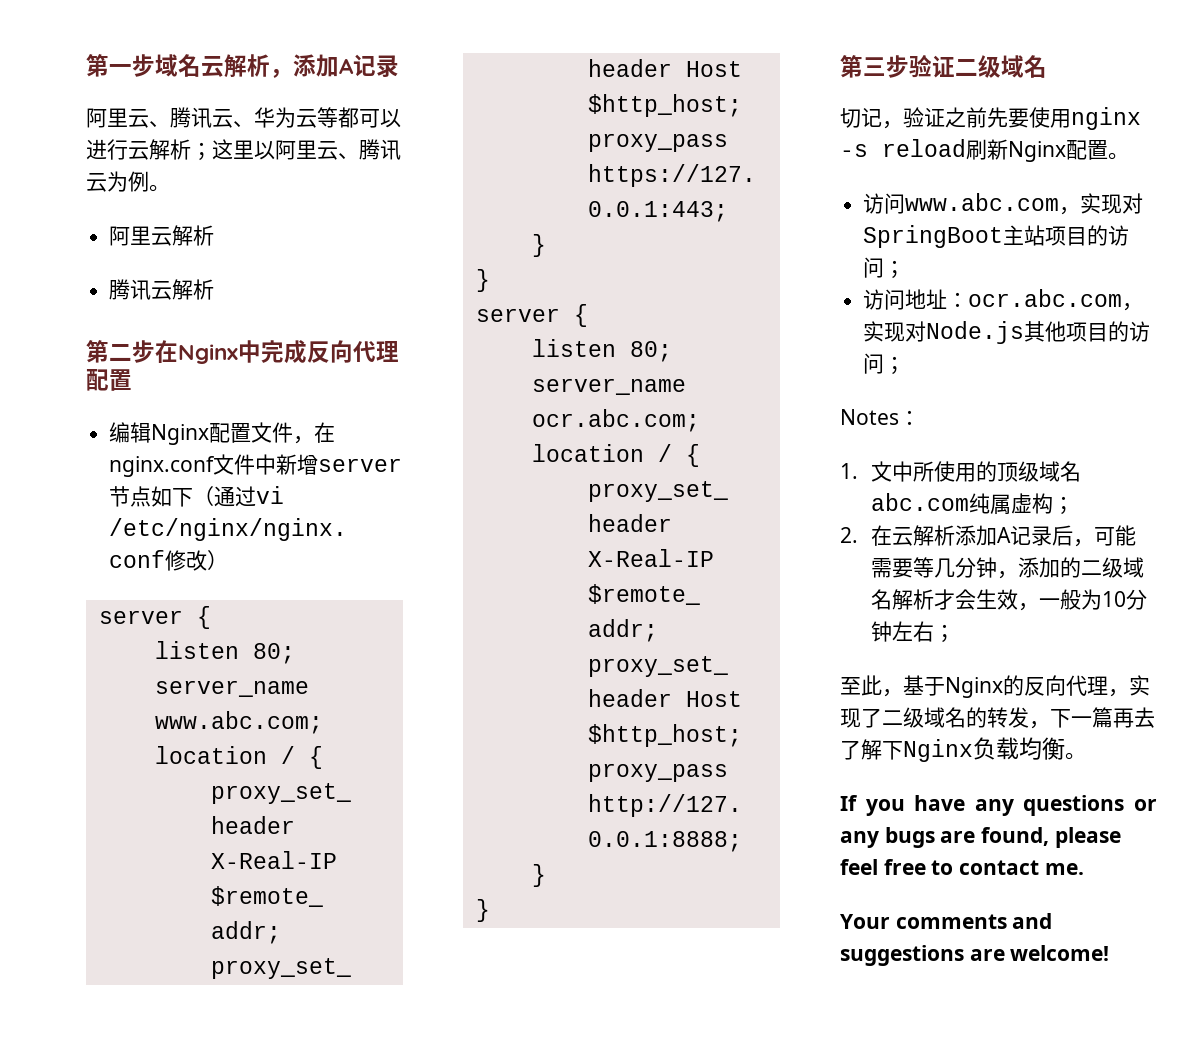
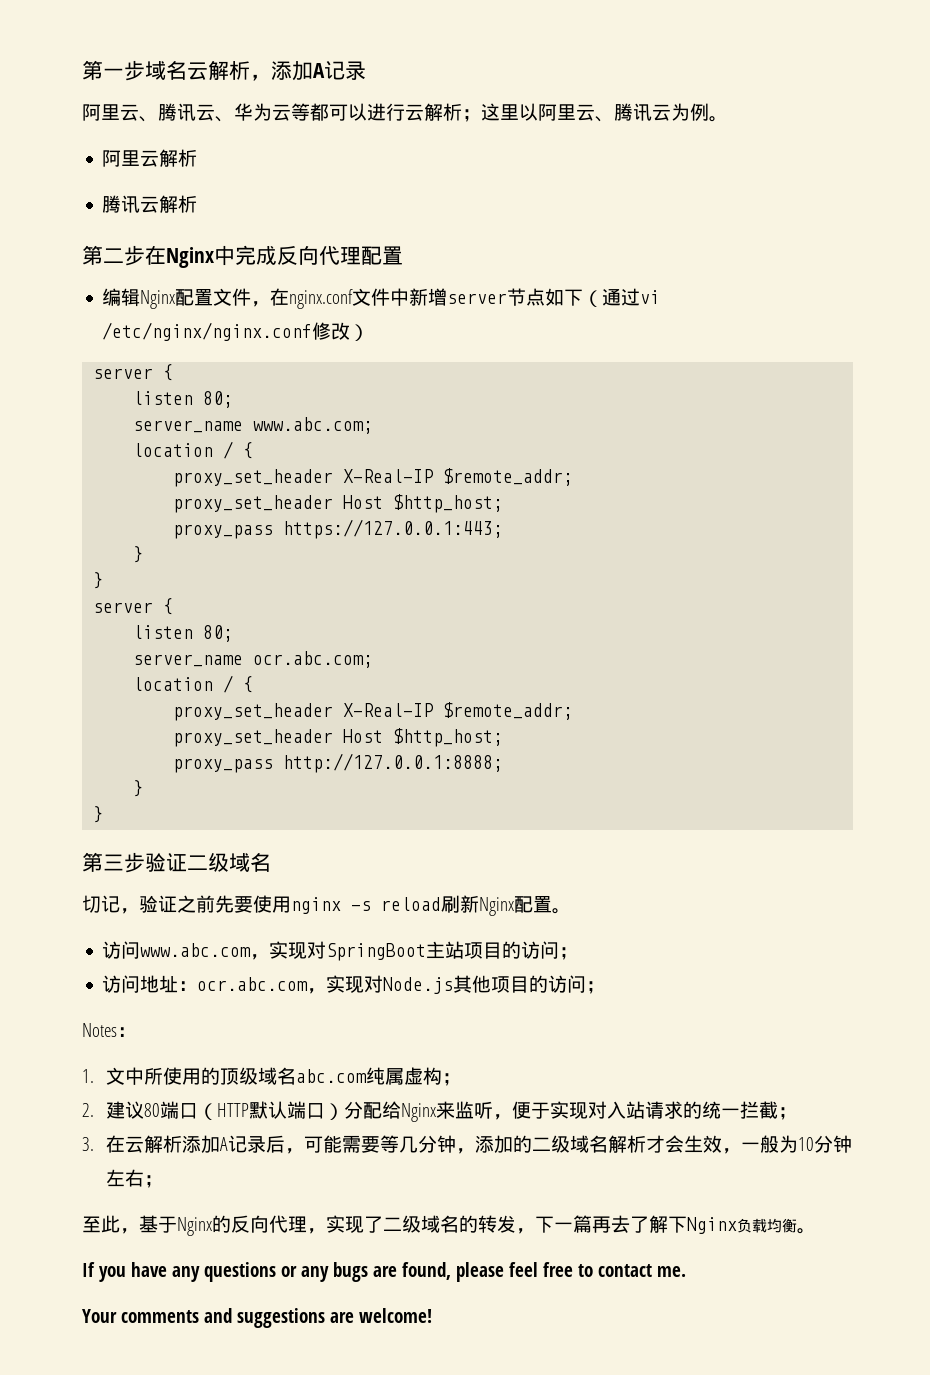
- 2.在云解析添加A记录后，可能需要等几分钟，添加的二级域名解析才会生效，一般为10分钟左右；
+ 2.建议80端口（HTTP默认端口）分配给Nginx来监听，便于实现对入站请求的统一拦截；
+ 3.在云解析添加A记录后，可能需要等几分钟，添加的二级域名解析才会生效，一般为10分钟左右；

